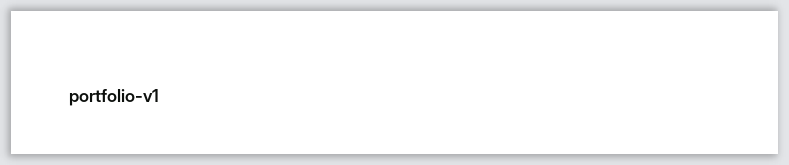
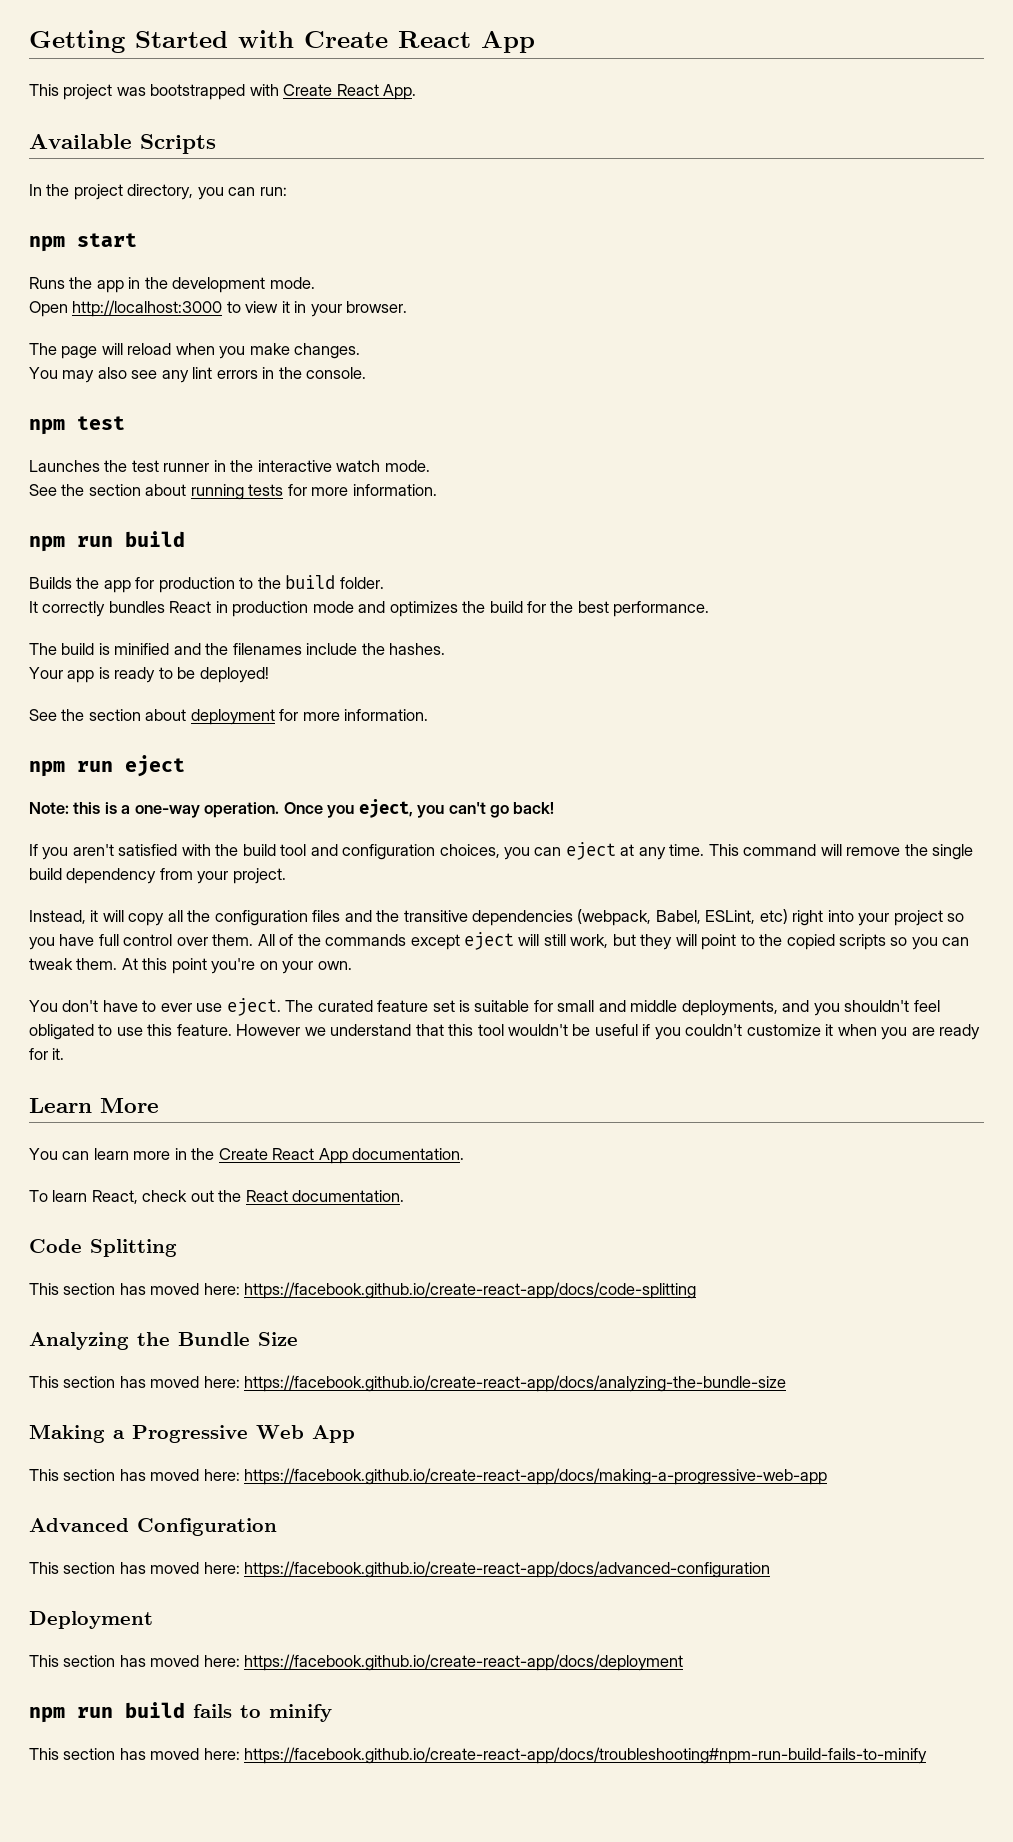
- portfolio-v1
+ Getting Started with Create React App
+ This project was bootstrapped with Create React App.
+ Available Scripts
+ In the project directory, you can run:
+ npm start
+ Runs the app in the development mode.
+ Open http://localhost:3000 to view it in your browser.
+ The page will reload when you make changes.
+ You may also see any lint errors in the console.
+ npm test
+ Launches the test runner in the interactive watch mode.
+ See the section about running tests for more information.
+ npm run build
+ Builds the app for production to the build folder.
+ It correctly bundles React in production mode and optimizes the build for the best performance.
+ The build is minified and the filenames include the hashes.
+ Your app is ready to be deployed!
+ See the section about deployment for more information.
+ npm run eject
+ Note: this is a one-way operation. Once you eject, you can't go back!
+ If you aren't satisfied with the build tool and configuration choices, you can eject at any time. This command will remove the single build dependency from your project.
+ Instead, it will copy all the configuration files and the transitive dependencies (webpack, Babel, ESLint, etc) right into your project so you have full control over them. All of the commands except eject will still work, but they will point to the copied scripts so you can tweak them. At this point you're on your own.
+ You don't have to ever use eject. The curated feature set is suitable for small and middle deployments, and you shouldn't feel obligated to use this feature. However we understand that this tool wouldn't be useful if you couldn't customize it when you are ready for it.
+ Learn More
+ You can learn more in the Create React App documentation.
+ To learn React, check out the React documentation.
+ Code Splitting
+ This section has moved here: https://facebook.github.io/create-react-app/docs/code-splitting
+ Analyzing the Bundle Size
+ This section has moved here: https://facebook.github.io/create-react-app/docs/analyzing-the-bundle-size
+ Making a Progressive Web App
+ This section has moved here: https://facebook.github.io/create-react-app/docs/making-a-progressive-web-app
+ Advanced Configuration
+ This section has moved here: https://facebook.github.io/create-react-app/docs/advanced-configuration
+ Deployment
+ This section has moved here: https://facebook.github.io/create-react-app/docs/deployment
+ npm run build fails to minify
+ This section has moved here: https://facebook.github.io/create-react-app/docs/troubleshooting#npm-run-build-fails-to-minify

